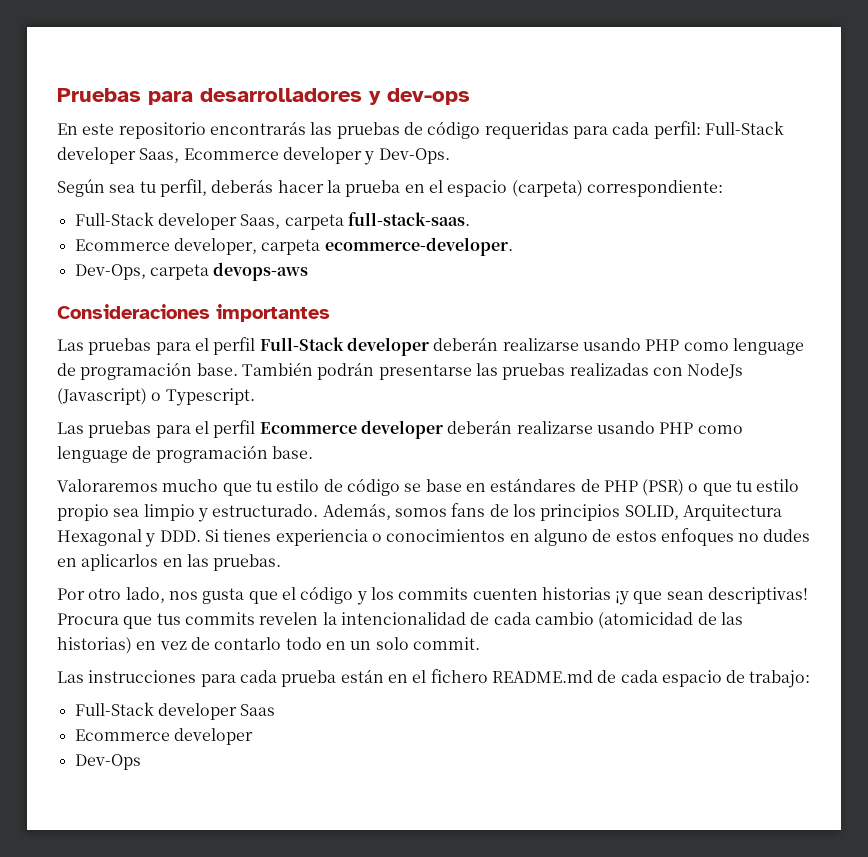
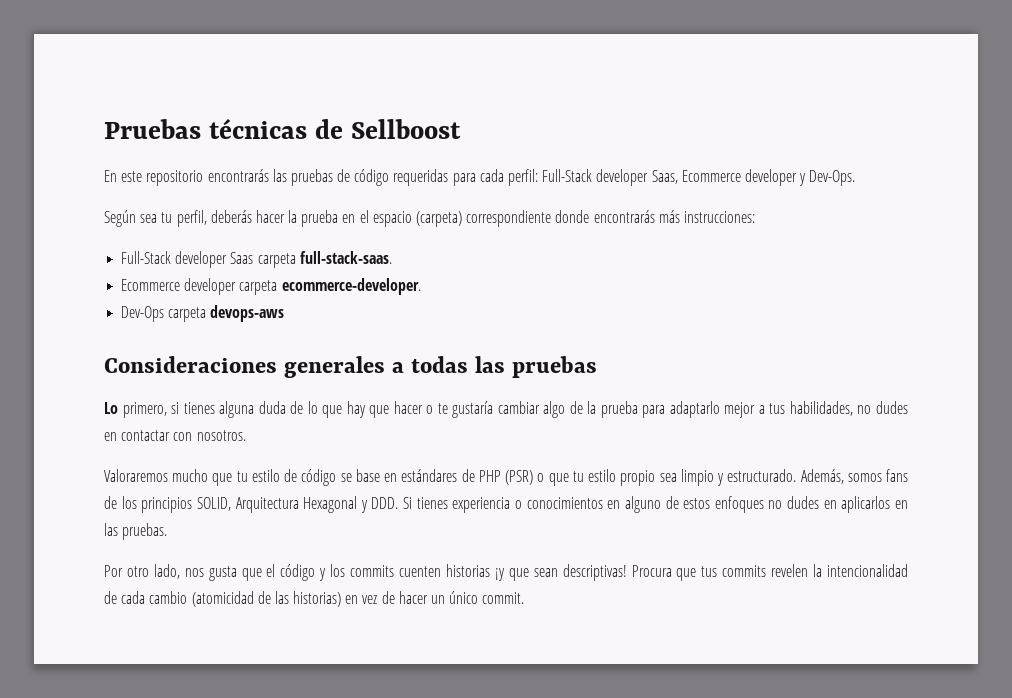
- Pruebas para desarrolladores y dev-ops
+ Pruebas técnicas de Sellboost
- Según sea tu perfil, deberás hacer la prueba en el espacio (carpeta) correspondiente:
- Full-Stack developer Saas, carpeta full-stack-saas.
+ Según sea tu perfil, deberás hacer la prueba en el espacio (carpeta) correspondiente donde encontrarás más instrucciones:
+ Full-Stack developer Saas carpeta full-stack-saas.
- Ecommerce developer, carpeta ecommerce-developer.
+ Ecommerce developer carpeta ecommerce-developer.
- Dev-Ops, carpeta devops-aws
+ Dev-Ops carpeta devops-aws
- Consideraciones importantes
- Las pruebas para el perfil Full-Stack developer deberán realizarse usando PHP como lenguage de programación base. También podrán presentarse las pruebas realizadas con NodeJs (Javascript) o Typescript.
- Las pruebas para el perfil Ecommerce developer deberán realizarse usando PHP como lenguage de programación base.
+ Consideraciones generales a todas las pruebas
+ Lo primero, si tienes alguna duda de lo que hay que hacer o te gustaría cambiar algo de la prueba para adaptarlo mejor a tus habilidades, no dudes en contactar con nosotros.
- Procura que tus commits revelen la intencionalidad de cada cambio (atomicidad de las historias) en vez de contarlo todo en un solo commit.
- Las instrucciones para cada prueba están en el fichero README.md de cada espacio de trabajo:
- Full-Stack developer Saas
- Ecommerce developer
- Dev-Ops
+ Procura que tus commits revelen la intencionalidad de cada cambio (atomicidad de las historias) en vez de hacer un único commit.

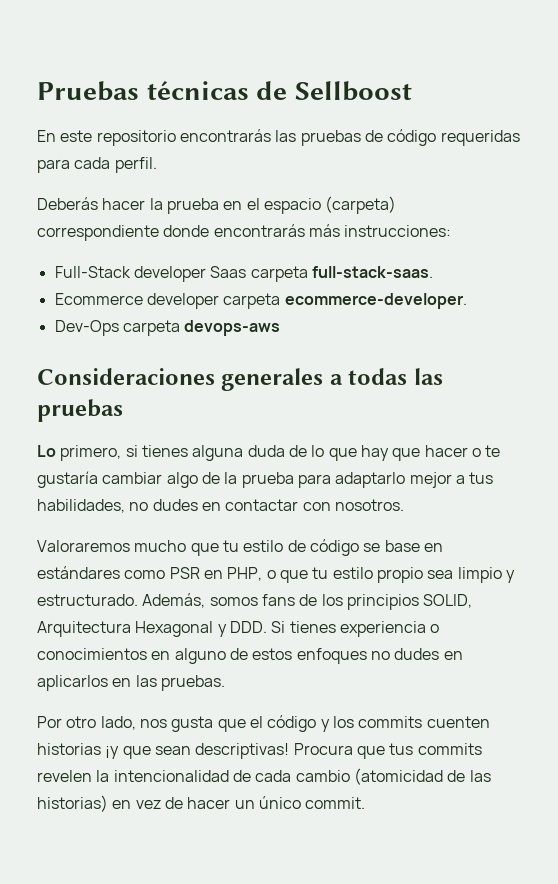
- En este repositorio encontrarás las pruebas de código requeridas para cada perfil: Full-Stack developer Saas, Ecommerce developer y Dev-Ops.
- Según sea tu perfil, deberás hacer la prueba en el espacio (carpeta) correspondiente donde encontrarás más instrucciones:
+ En este repositorio encontrarás las pruebas de código requeridas para cada perfil.
+ Deberás hacer la prueba en el espacio (carpeta) correspondiente donde encontrarás más instrucciones:
- Valoraremos mucho que tu estilo de código se base en estándares de PHP (PSR) o que tu estilo propio sea limpio y estructurado.
+ Valoraremos mucho que tu estilo de código se base en estándares como PSR en PHP, o que tu estilo propio sea limpio y estructurado.

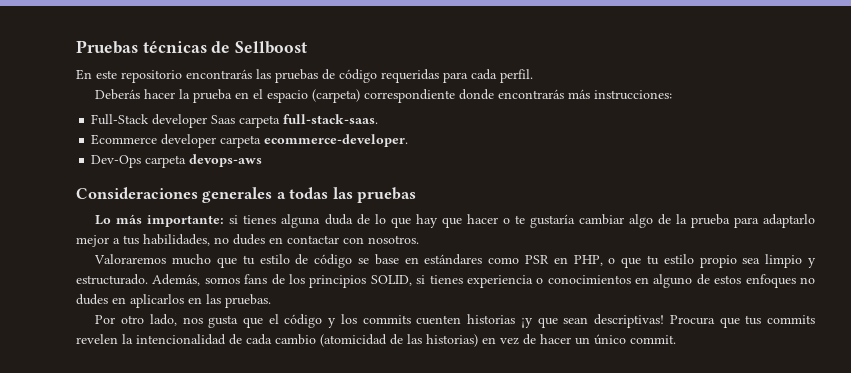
- Lo primero, si tienes alguna duda de lo que hay que hacer o te gustaría cambiar algo de la prueba para adaptarlo mejor a tus habilidades, no dudes en contactar con nosotros.
+ Lo más importante: si tienes alguna duda de lo que hay que hacer o te gustaría cambiar algo de la prueba para adaptarlo mejor a tus habilidades, no dudes en contactar con nosotros.
- Además, somos fans de los principios SOLID, Arquitectura Hexagonal y DDD. Si tienes experiencia o conocimientos en alguno de estos enfoques no dudes en aplicarlos en las pruebas.
+ Además, somos fans de los principios SOLID, si tienes experiencia o conocimientos en alguno de estos enfoques no dudes en aplicarlos en las pruebas.

